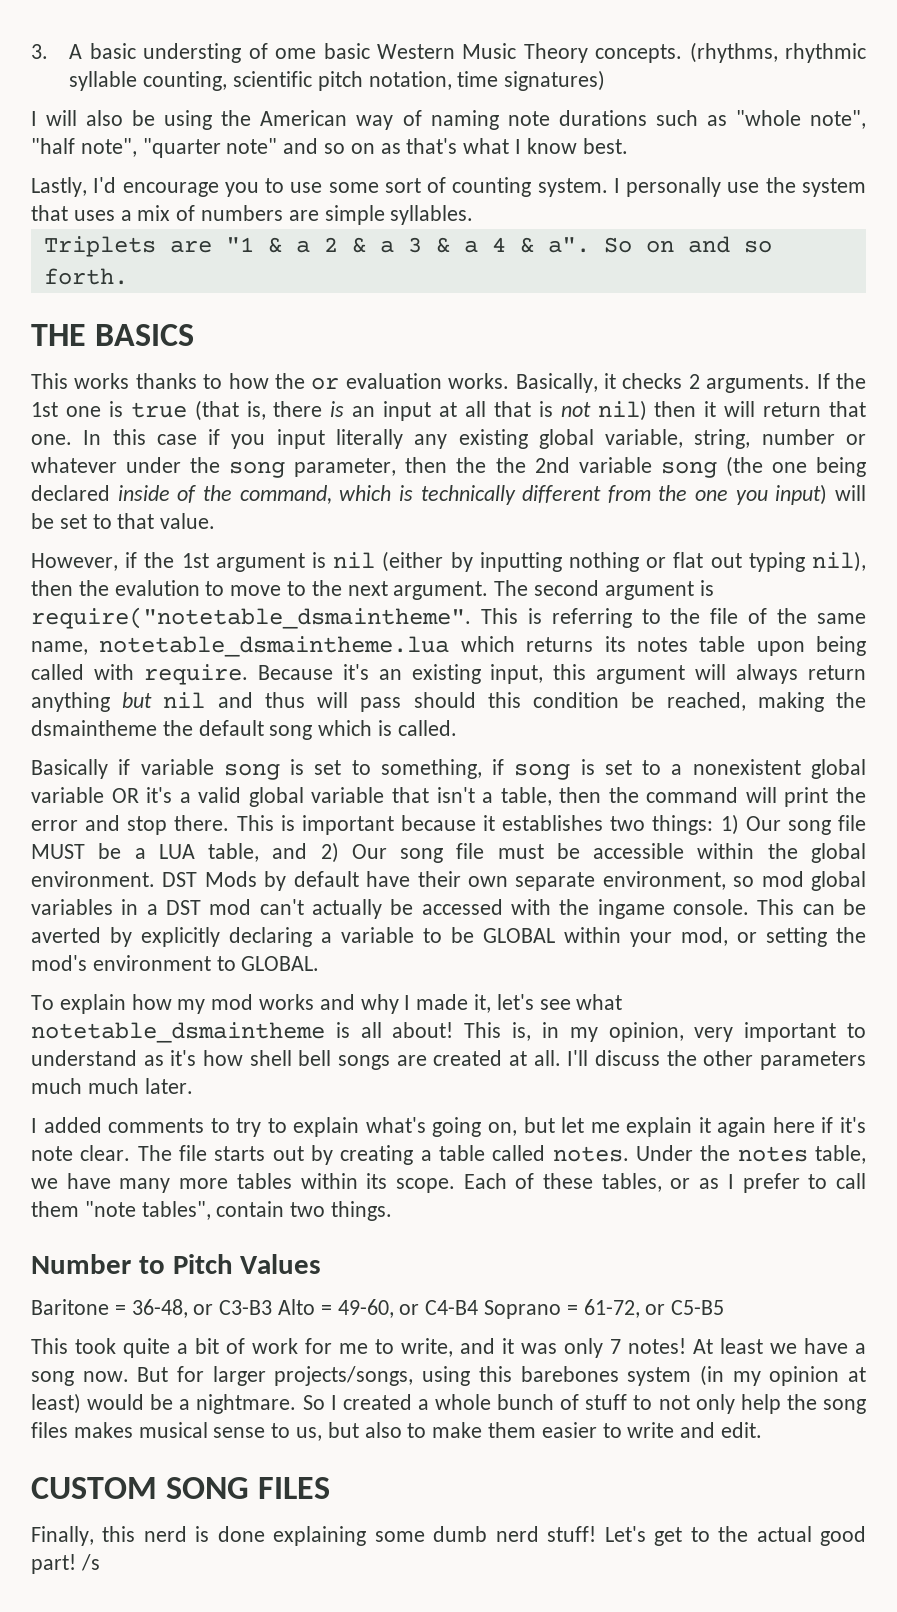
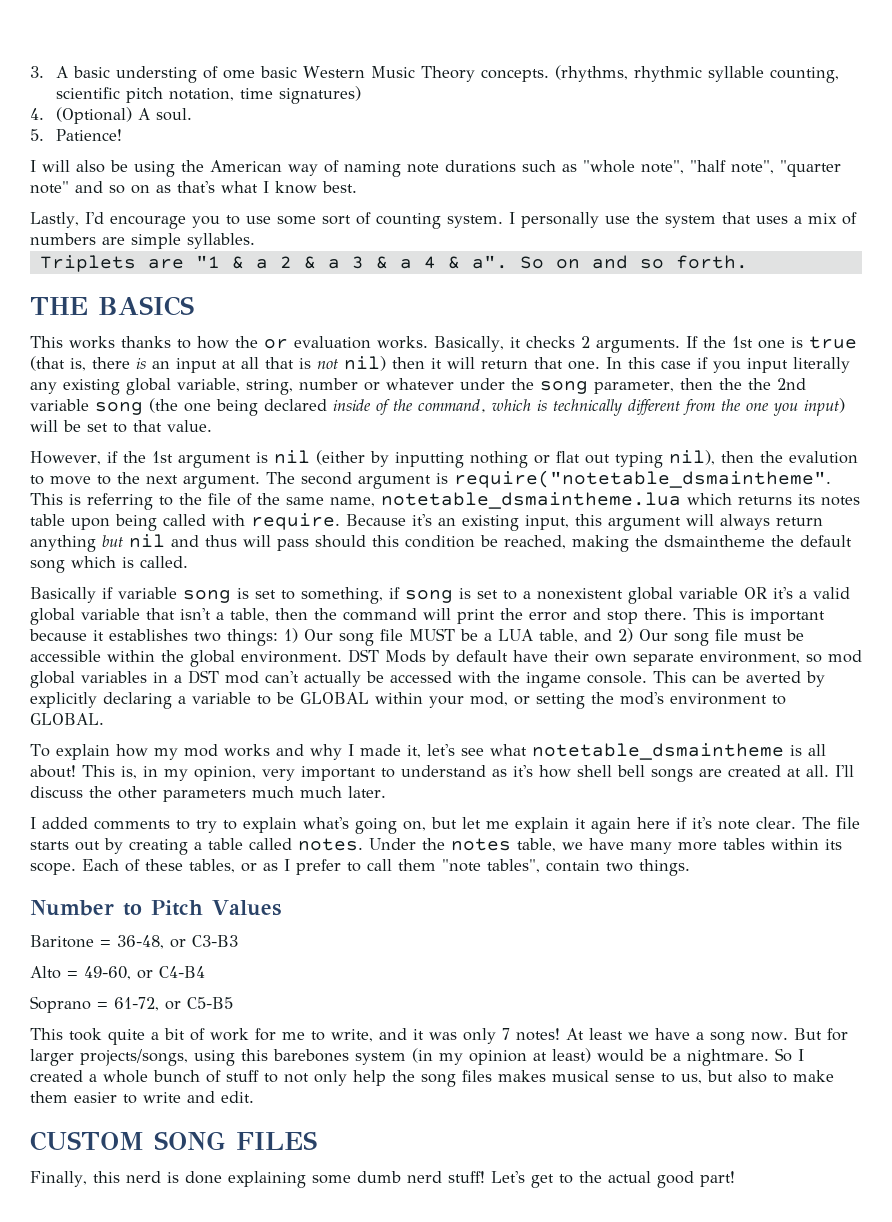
+ 4. (Optional) A soul.
+ 5. Patience!
- Baritone = 36-48, or C3-B3 Alto = 49-60, or C4-B4 Soprano = 61-72, or C5-B5
+ Baritone = 36-48, or C3-B3
+ Alto = 49-60, or C4-B4
+ Soprano = 61-72, or C5-B5
- /s

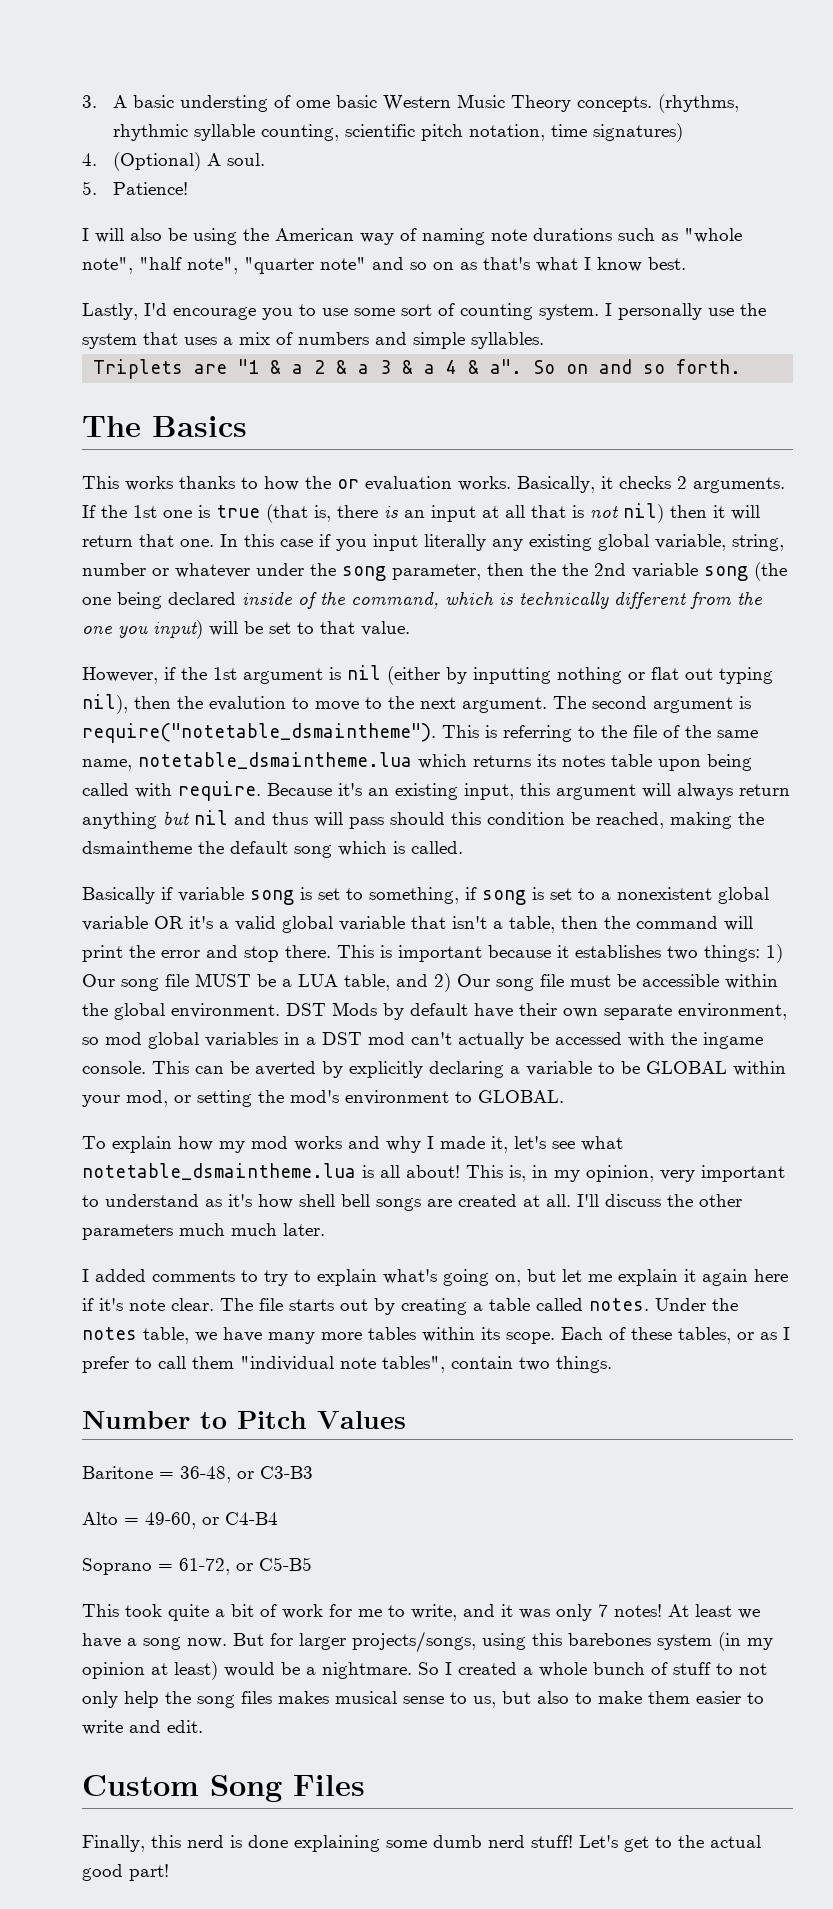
- I personally use the system that uses a mix of numbers are simple syllables.
+ I personally use the system that uses a mix of numbers and simple syllables.
- THE BASICS
+ The Basics
- The second argument is require("notetable_dsmaintheme".
+ The second argument is require("notetable_dsmaintheme").
- To explain how my mod works and why I made it, let's see what notetable_dsmaintheme is all about!
+ To explain how my mod works and why I made it, let's see what notetable_dsmaintheme.lua is all about!
- Each of these tables, or as I prefer to call them "note tables", contain two things.
+ Each of these tables, or as I prefer to call them "individual note tables", contain two things.
- CUSTOM SONG FILES
+ Custom Song Files

